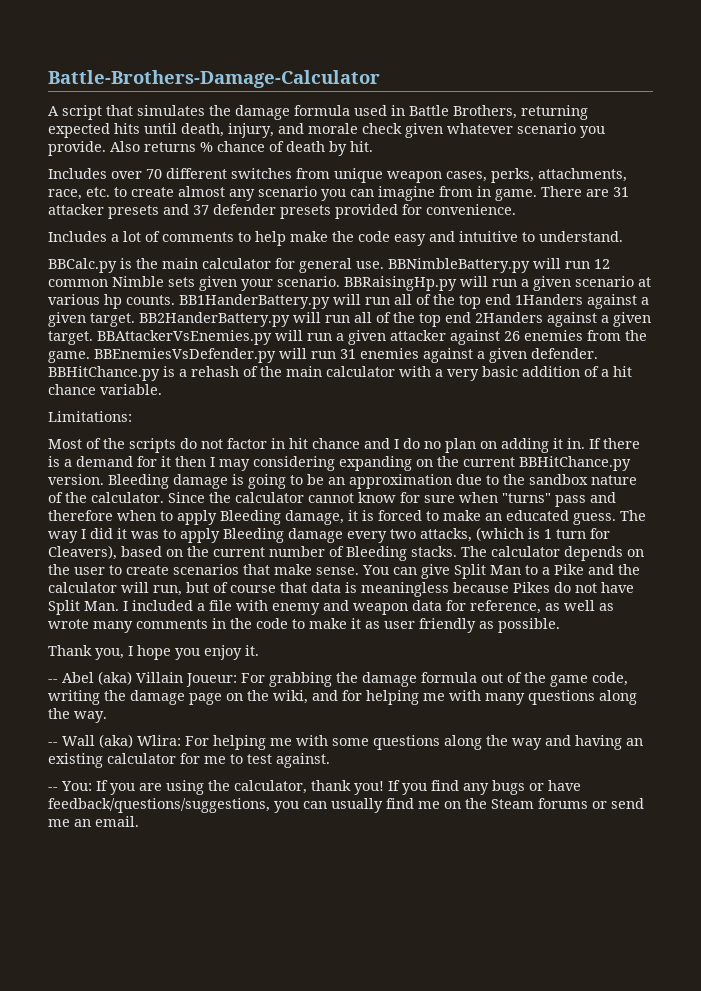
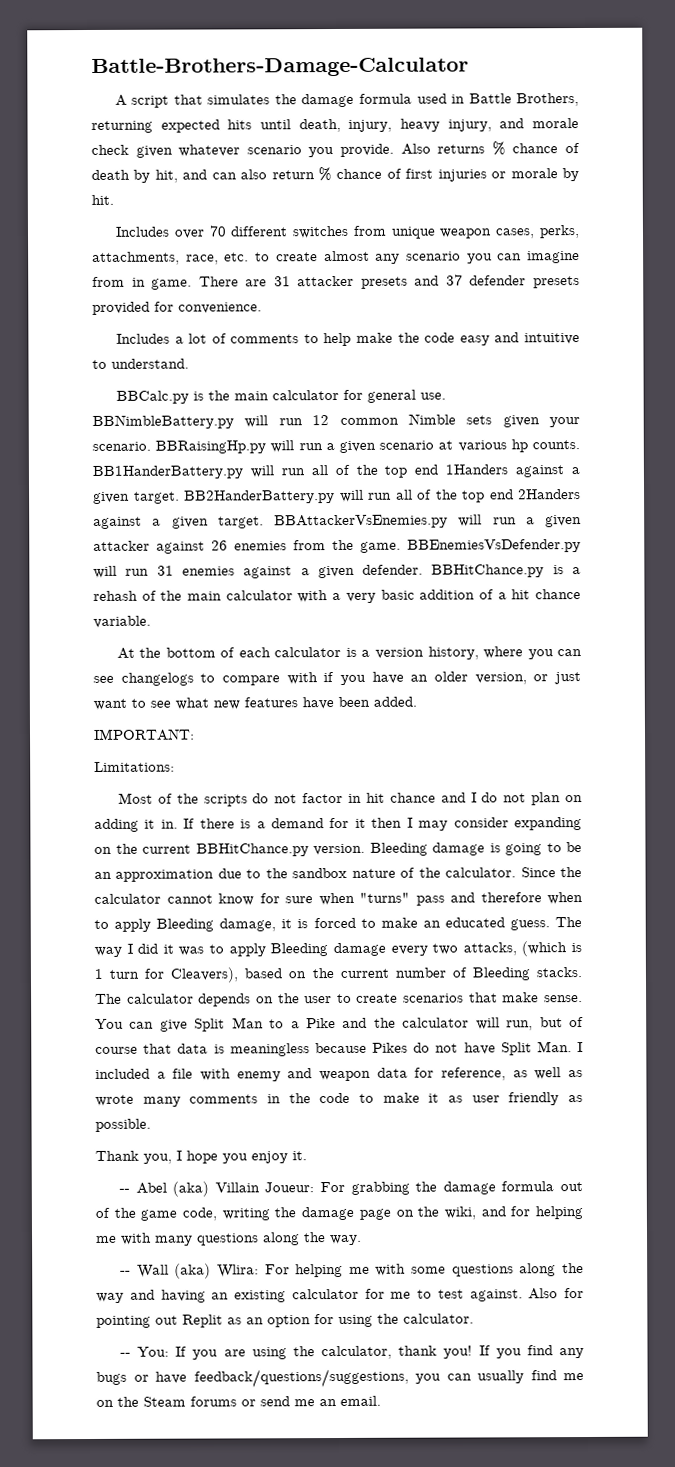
- A script that simulates the damage formula used in Battle Brothers, returning expected hits until death, injury, and morale check given whatever scenario you provide.
+ A script that simulates the damage formula used in Battle Brothers, returning expected hits until death, injury, heavy injury, and morale check given whatever scenario you provide.
- Also returns % chance of death by hit.
+ Also returns % chance of death by hit, and can also return % chance of first injuries or morale by hit.
+ At the bottom of each calculator is a version history, where you can see changelogs to compare with if you have an older version, or just want to see what new features have been added.
+ IMPORTANT:
- Most of the scripts do not factor in hit chance and I do no plan on adding it in.
+ Most of the scripts do not factor in hit chance and I do not plan on adding it in.
- If there is a demand for it then I may considering expanding on the current BBHitChance.py version.
+ If there is a demand for it then I may consider expanding on the current BBHitChance.py version.
+ Also for pointing out Replit as an option for using the calculator.

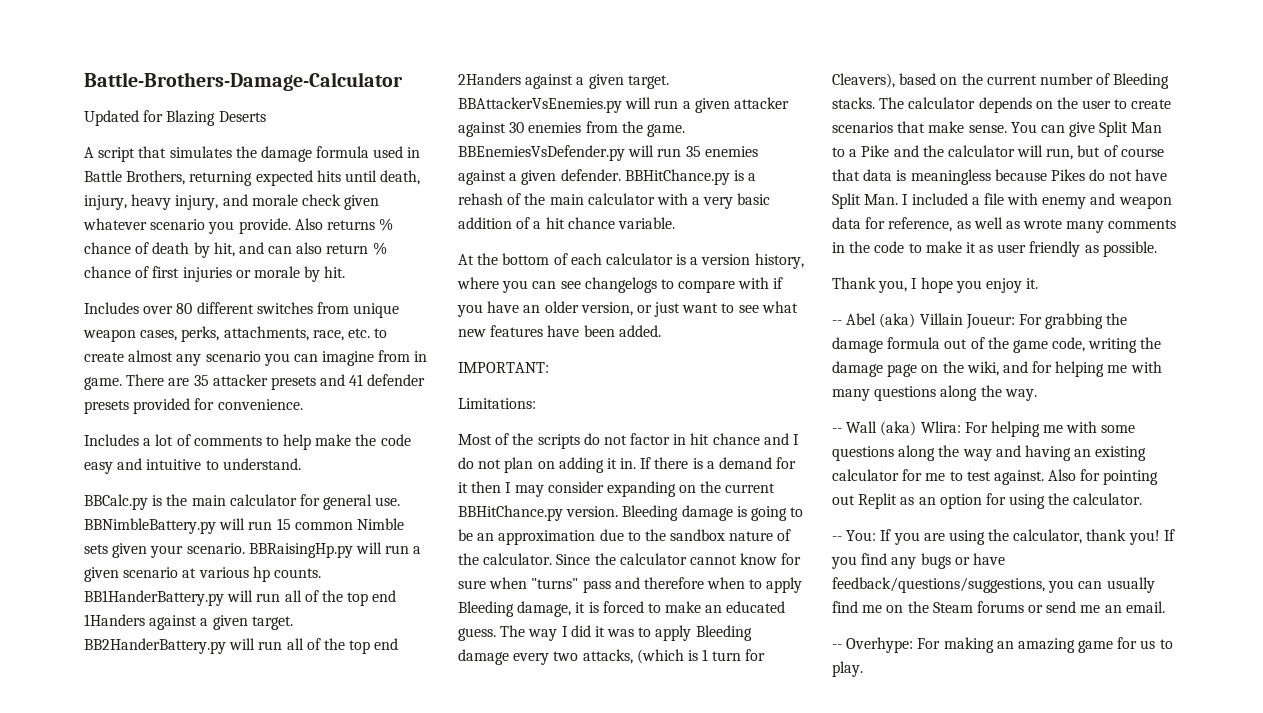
+ Updated for Blazing Deserts
- Includes over 70 different switches from unique weapon cases, perks, attachments, race, etc. to create almost any scenario you can imagine from in game.
+ Includes over 80 different switches from unique weapon cases, perks, attachments, race, etc. to create almost any scenario you can imagine from in game.
- There are 31 attacker presets and 37 defender presets provided for convenience.
+ There are 35 attacker presets and 41 defender presets provided for convenience.
- BBNimbleBattery.py will run 12 common Nimble sets given your scenario.
+ BBNimbleBattery.py will run 15 common Nimble sets given your scenario.
- BBAttackerVsEnemies.py will run a given attacker against 26 enemies from the game.
+ BBAttackerVsEnemies.py will run a given attacker against 30 enemies from the game.
- BBEnemiesVsDefender.py will run 31 enemies against a given defender.
+ BBEnemiesVsDefender.py will run 35 enemies against a given defender.
+ -- Overhype: For making an amazing game for us to play.

